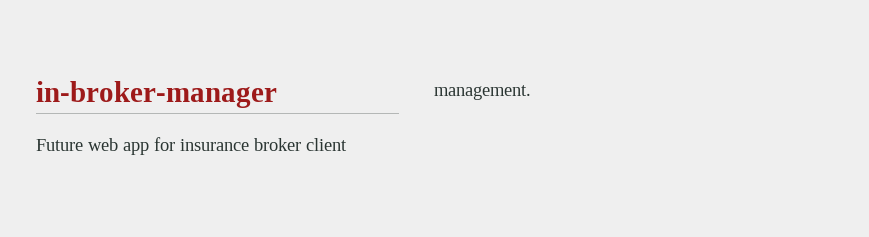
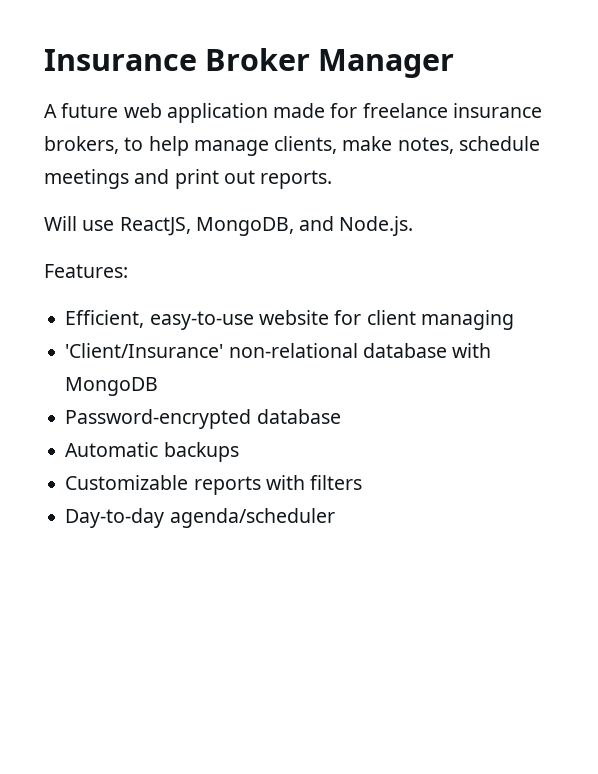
- in-broker-manager
- Future web app for insurance broker client management.
+ Insurance Broker Manager
+ A future web application made for freelance insurance brokers, to help manage clients, make notes, schedule meetings and print out reports.
+ Will use ReactJS, MongoDB, and Node.js.
+ Features:
+ Efficient, easy-to-use website for client managing
+ 'Client/Insurance' non-relational database with MongoDB
+ Password-encrypted database
+ Automatic backups
+ Customizable reports with filters
+ Day-to-day agenda/scheduler

